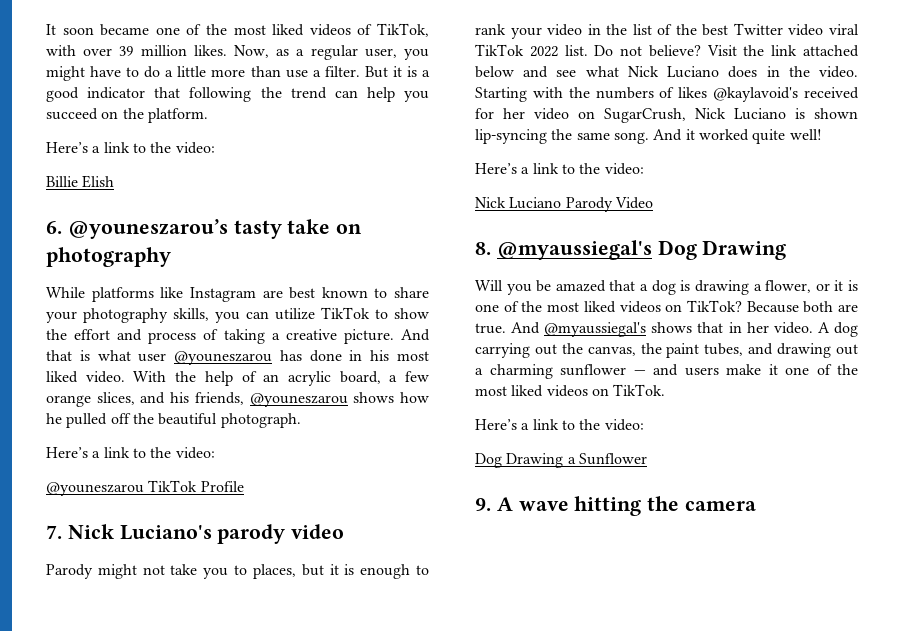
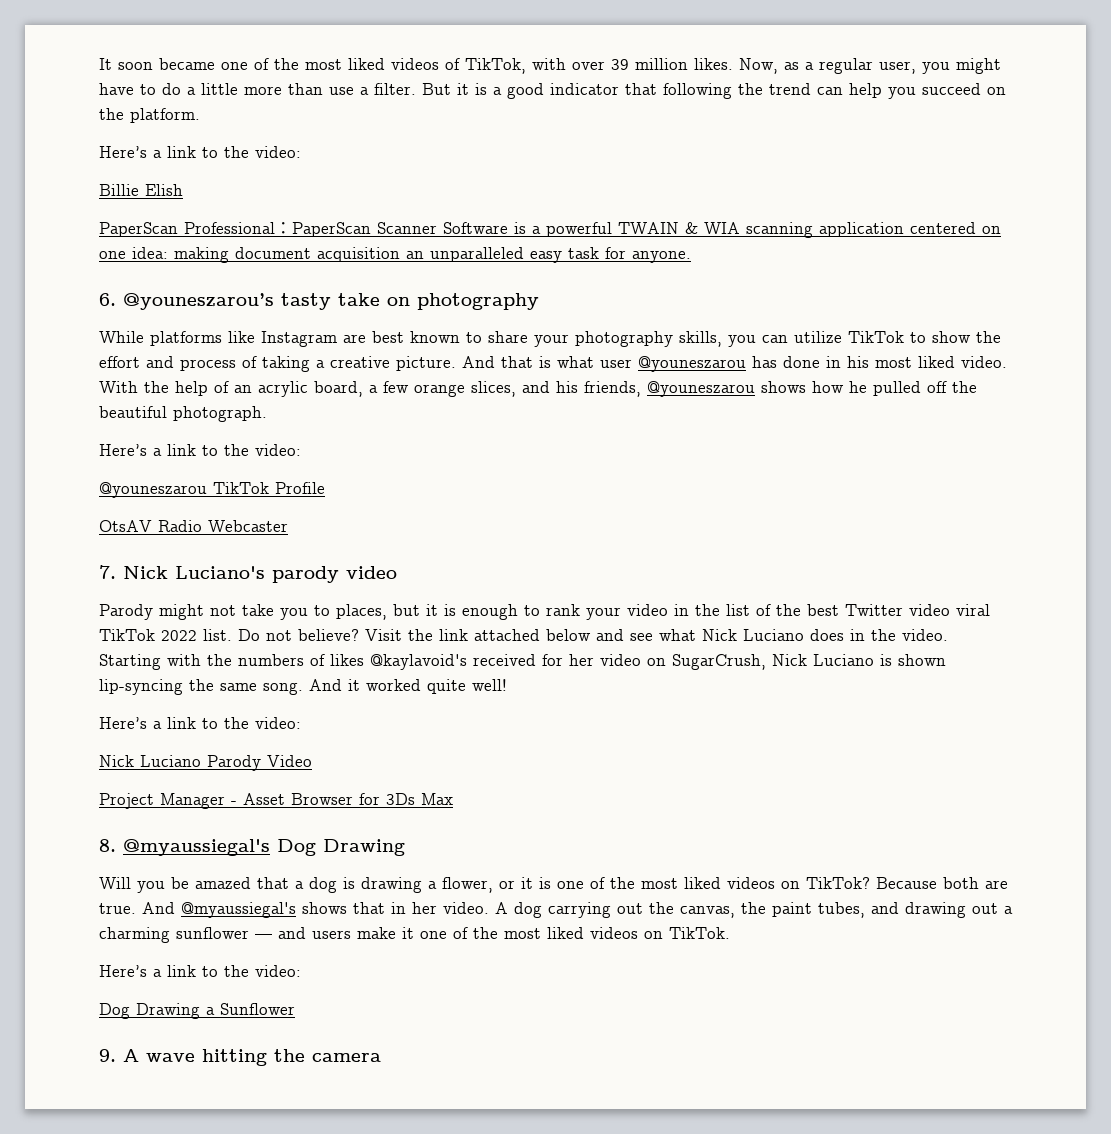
+ PaperScan Professional：PaperScan Scanner Software is a powerful TWAIN & WIA scanning application centered on one idea: making document acquisition an unparalleled easy task for anyone.
+ OtsAV Radio Webcaster
+ Project Manager - Asset Browser for 3Ds Max

